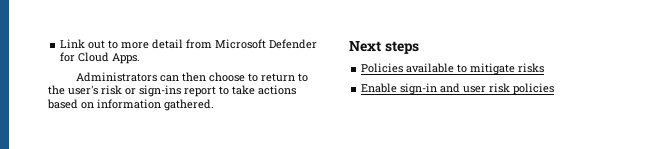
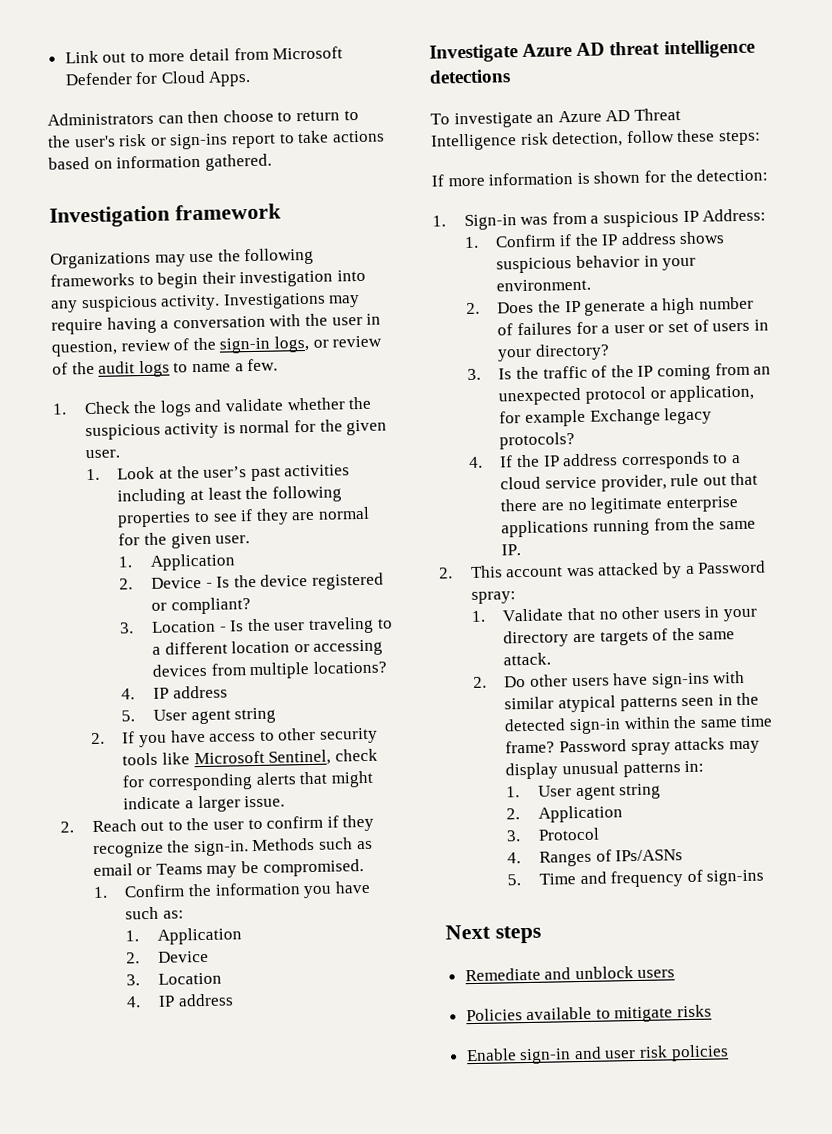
+ Investigation framework
+ Organizations may use the following frameworks to begin their investigation into any suspicious activity. Investigations may require having a conversation with the user in question, review of the sign-in logs, or review of the audit logs to name a few.
+ 1. Check the logs and validate whether the suspicious activity is normal for the given user.
+ 1. Look at the user’s past activities including at least the following properties to see if they are normal for the given user.
+ 1. Application
+ 2. Device - Is the device registered or compliant?
+ 3. Location - Is the user traveling to a different location or accessing devices from multiple locations?
+ 4. IP address
+ 5. User agent string
+ 2. If you have access to other security tools like Microsoft Sentinel, check for corresponding alerts that might indicate a larger issue.
+ 2. Reach out to the user to confirm if they recognize the sign-in. Methods such as email or Teams may be compromised.
+ 1. Confirm the information you have such as:
+ 1. Application
+ 2. Device
+ 3. Location
+ 4. IP address
+ Investigate Azure AD threat intelligence detections
+ To investigate an Azure AD Threat Intelligence risk detection, follow these steps:
+ If more information is shown for the detection:
+ 1. Sign-in was from a suspicious IP Address:
+ 1. Confirm if the IP address shows suspicious behavior in your environment.
+ 2. Does the IP generate a high number of failures for a user or set of users in your directory?
+ 3. Is the traffic of the IP coming from an unexpected protocol or application, for example Exchange legacy protocols?
+ 4. If the IP address corresponds to a cloud service provider, rule out that there are no legitimate enterprise applications running from the same IP.
+ 2. This account was attacked by a Password spray:
+ 1. Validate that no other users in your directory are targets of the same attack.
+ 2. Do other users have sign-ins with similar atypical patterns seen in the detected sign-in within the same time frame? Password spray attacks may display unusual patterns in:
+ 1. User agent string
+ 2. Application
+ 3. Protocol
+ 4. Ranges of IPs/ASNs
+ 5. Time and frequency of sign-ins
  Next steps
+ Remediate and unblock users

